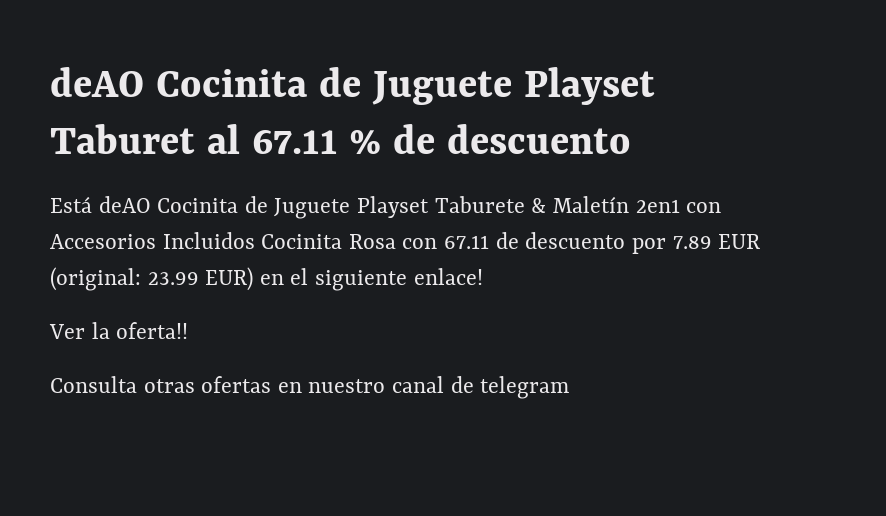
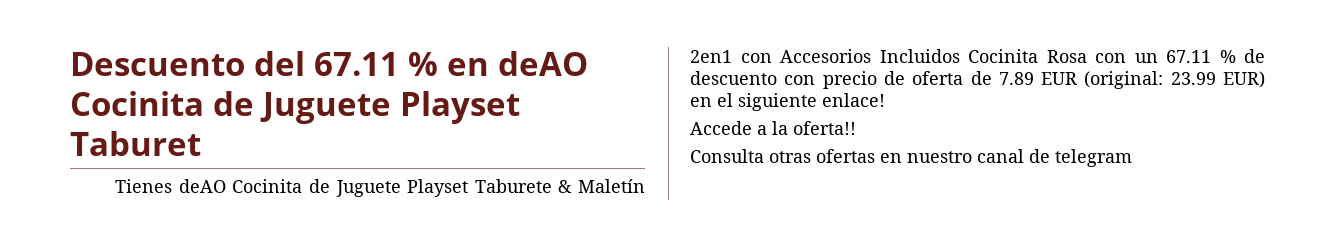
- deAO Cocinita de Juguete Playset Taburet al 67.11 % de descuento
- Está deAO Cocinita de Juguete Playset Taburete & Maletín 2en1 con Accesorios Incluidos Cocinita Rosa con 67.11 de descuento por 7.89 EUR (original: 23.99 EUR) en el siguiente enlace!
+ Descuento del 67.11 % en deAO Cocinita de Juguete Playset Taburet
+ Tienes deAO Cocinita de Juguete Playset Taburete & Maletín 2en1 con Accesorios Incluidos Cocinita Rosa con un 67.11 % de descuento con precio de oferta de 7.89 EUR (original: 23.99 EUR) en el siguiente enlace!
- Ver la oferta!!
+ Accede a la oferta!!

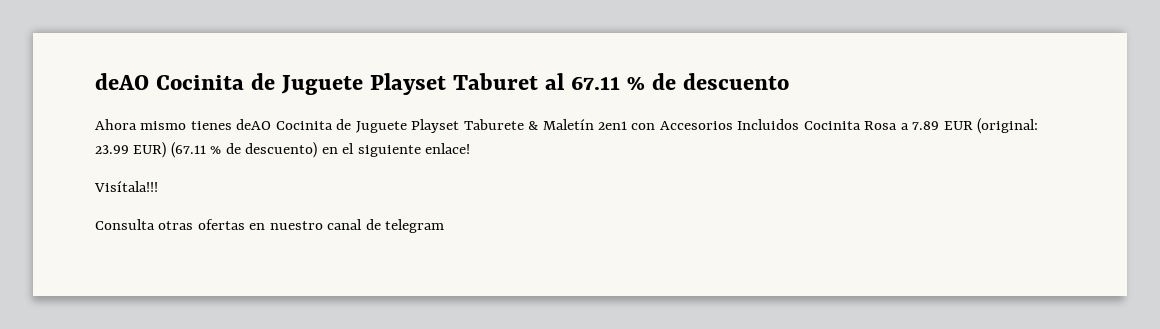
- Descuento del 67.11 % en deAO Cocinita de Juguete Playset Taburet
- Tienes deAO Cocinita de Juguete Playset Taburete & Maletín 2en1 con Accesorios Incluidos Cocinita Rosa con un 67.11 % de descuento con precio de oferta de 7.89 EUR (original: 23.99 EUR) en el siguiente enlace!
+ deAO Cocinita de Juguete Playset Taburet al 67.11 % de descuento
+ Ahora mismo tienes deAO Cocinita de Juguete Playset Taburete & Maletín 2en1 con Accesorios Incluidos Cocinita Rosa a 7.89 EUR (original: 23.99 EUR) (67.11 % de descuento) en el siguiente enlace!
- Accede a la oferta!!
+ Visítala!!!

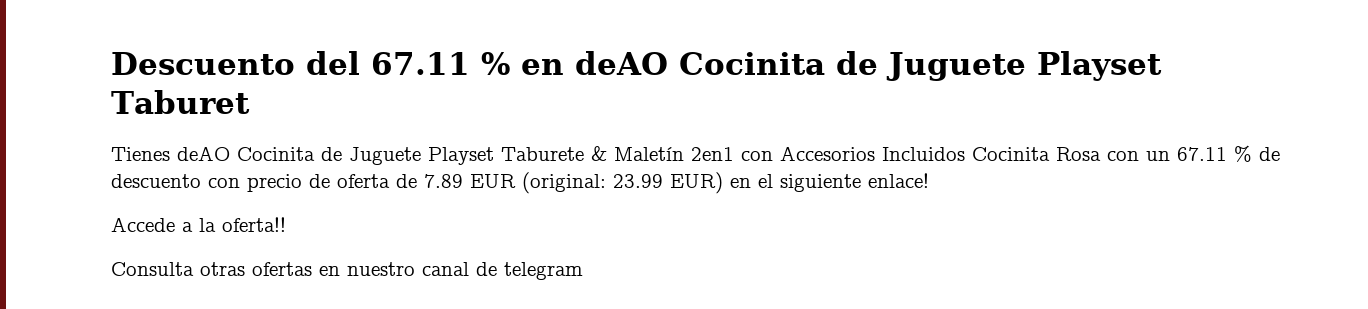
- deAO Cocinita de Juguete Playset Taburet al 67.11 % de descuento
- Ahora mismo tienes deAO Cocinita de Juguete Playset Taburete & Maletín 2en1 con Accesorios Incluidos Cocinita Rosa a 7.89 EUR (original: 23.99 EUR) (67.11 % de descuento) en el siguiente enlace!
+ Descuento del 67.11 % en deAO Cocinita de Juguete Playset Taburet
+ Tienes deAO Cocinita de Juguete Playset Taburete & Maletín 2en1 con Accesorios Incluidos Cocinita Rosa con un 67.11 % de descuento con precio de oferta de 7.89 EUR (original: 23.99 EUR) en el siguiente enlace!
- Visítala!!!
+ Accede a la oferta!!

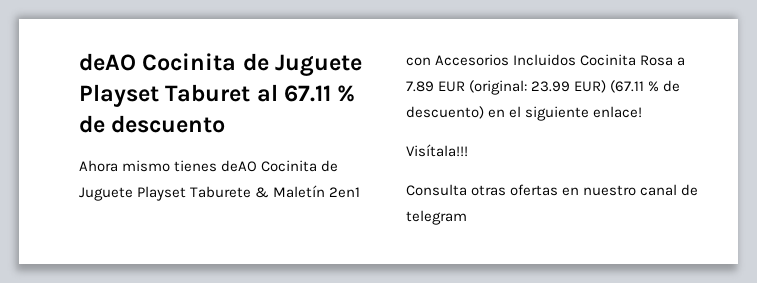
- Descuento del 67.11 % en deAO Cocinita de Juguete Playset Taburet
- Tienes deAO Cocinita de Juguete Playset Taburete & Maletín 2en1 con Accesorios Incluidos Cocinita Rosa con un 67.11 % de descuento con precio de oferta de 7.89 EUR (original: 23.99 EUR) en el siguiente enlace!
+ deAO Cocinita de Juguete Playset Taburet al 67.11 % de descuento
+ Ahora mismo tienes deAO Cocinita de Juguete Playset Taburete & Maletín 2en1 con Accesorios Incluidos Cocinita Rosa a 7.89 EUR (original: 23.99 EUR) (67.11 % de descuento) en el siguiente enlace!
- Accede a la oferta!!
+ Visítala!!!

